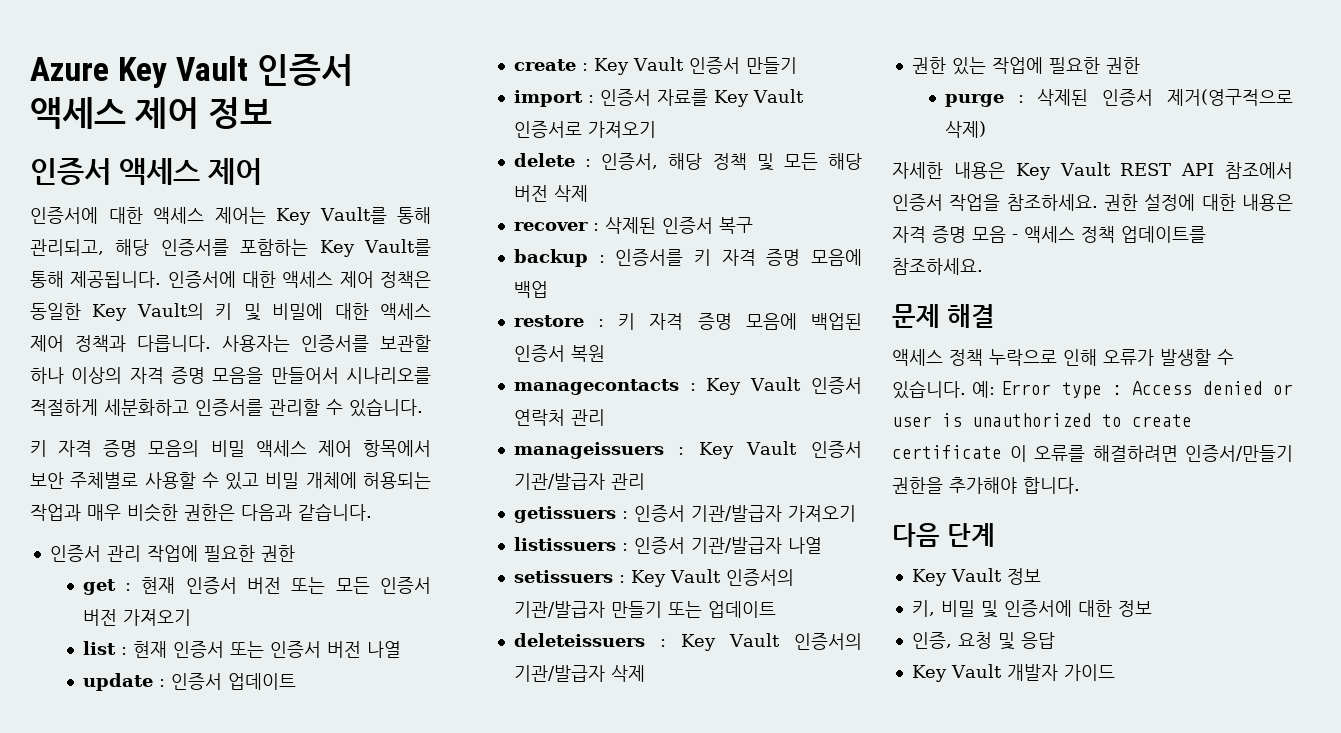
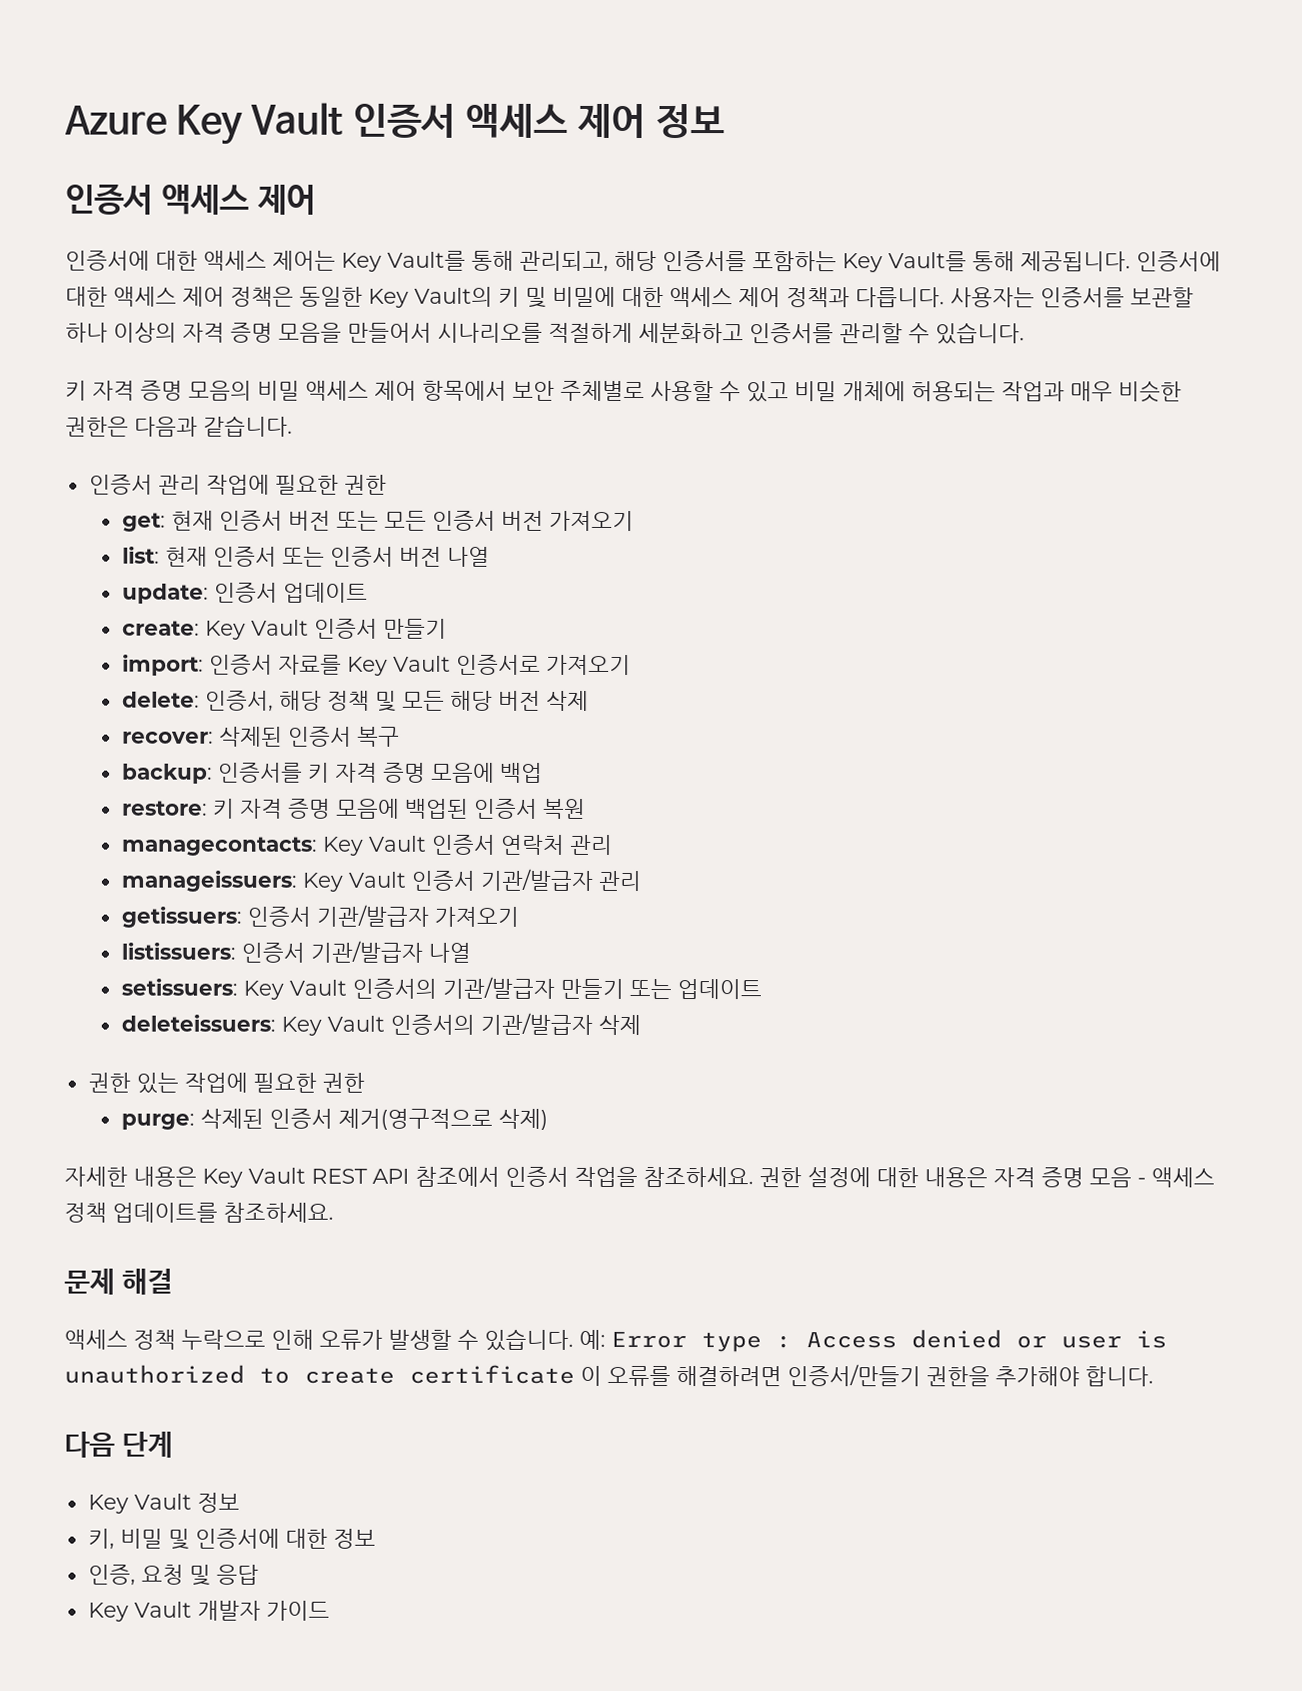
- get : 현재 인증서 버전 또는 모든 인증서 버전 가져오기
+ get: 현재 인증서 버전 또는 모든 인증서 버전 가져오기
- list : 현재 인증서 또는 인증서 버전 나열
+ list: 현재 인증서 또는 인증서 버전 나열
- update : 인증서 업데이트
+ update: 인증서 업데이트
- create : Key Vault 인증서 만들기
+ create: Key Vault 인증서 만들기
- import : 인증서 자료를 Key Vault 인증서로 가져오기
+ import: 인증서 자료를 Key Vault 인증서로 가져오기
- delete : 인증서, 해당 정책 및 모든 해당 버전 삭제
+ delete: 인증서, 해당 정책 및 모든 해당 버전 삭제
- recover : 삭제된 인증서 복구
+ recover: 삭제된 인증서 복구
- backup : 인증서를 키 자격 증명 모음에 백업
+ backup: 인증서를 키 자격 증명 모음에 백업
- restore : 키 자격 증명 모음에 백업된 인증서 복원
+ restore: 키 자격 증명 모음에 백업된 인증서 복원
- managecontacts : Key Vault 인증서 연락처 관리
+ managecontacts: Key Vault 인증서 연락처 관리
- manageissuers : Key Vault 인증서 기관/발급자 관리
+ manageissuers: Key Vault 인증서 기관/발급자 관리
- getissuers : 인증서 기관/발급자 가져오기
+ getissuers: 인증서 기관/발급자 가져오기
- listissuers : 인증서 기관/발급자 나열
+ listissuers: 인증서 기관/발급자 나열
- setissuers : Key Vault 인증서의 기관/발급자 만들기 또는 업데이트
+ setissuers: Key Vault 인증서의 기관/발급자 만들기 또는 업데이트
- deleteissuers : Key Vault 인증서의 기관/발급자 삭제
+ deleteissuers: Key Vault 인증서의 기관/발급자 삭제
- purge : 삭제된 인증서 제거(영구적으로 삭제)
+ purge: 삭제된 인증서 제거(영구적으로 삭제)

